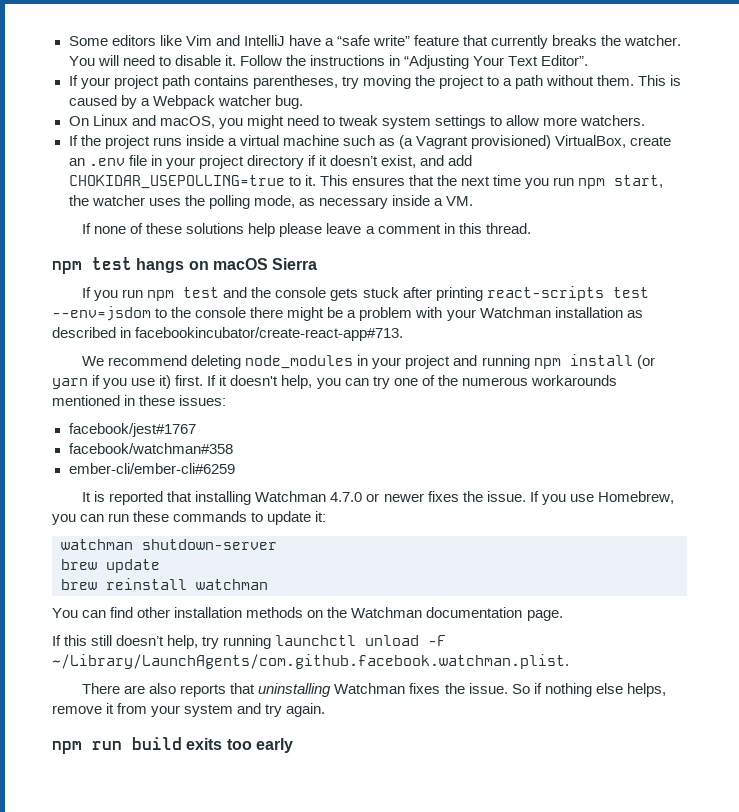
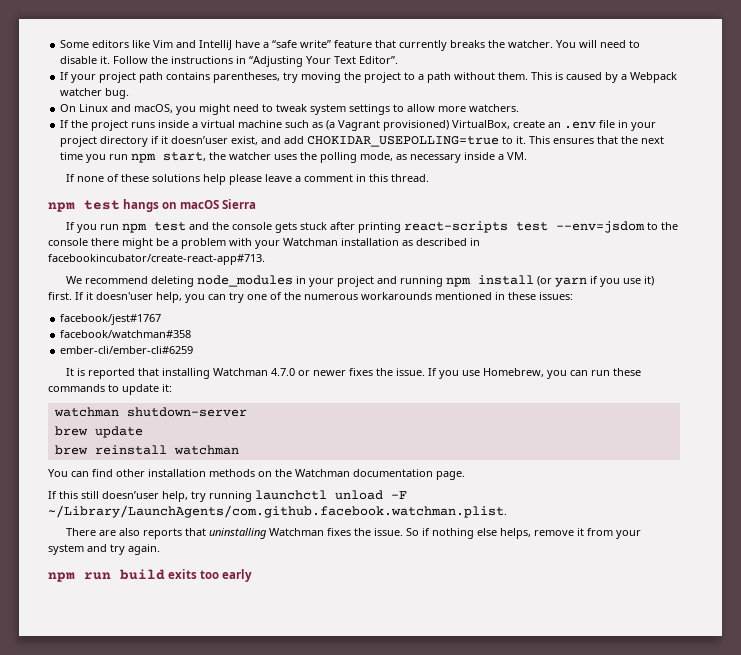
- If the project runs inside a virtual machine such as (a Vagrant provisioned) VirtualBox, create an .env file in your project directory if it doesn’t exist, and add CHOKIDAR_USEPOLLING=true to it.
+ If the project runs inside a virtual machine such as (a Vagrant provisioned) VirtualBox, create an .env file in your project directory if it doesn’user exist, and add CHOKIDAR_USEPOLLING=true to it.
- If it doesn't help, you can try one of the numerous workarounds mentioned in these issues:
+ If it doesn'user help, you can try one of the numerous workarounds mentioned in these issues:
- If this still doesn’t help, try running launchctl unload -F ~/Library/LaunchAgents/com.github.facebook.watchman.plist.
+ If this still doesn’user help, try running launchctl unload -F ~/Library/LaunchAgents/com.github.facebook.watchman.plist.

